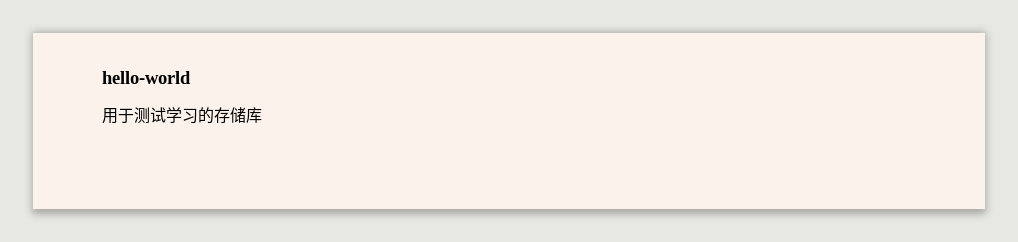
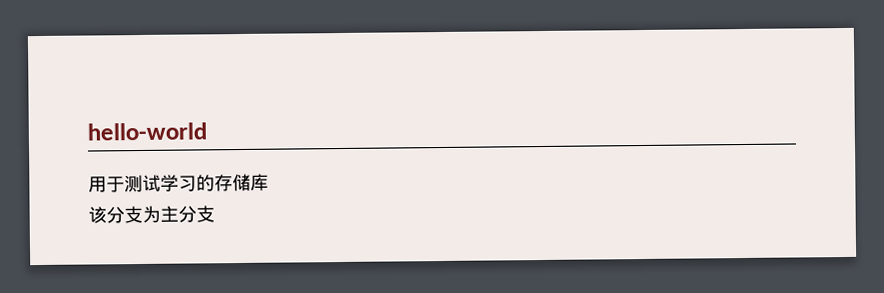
+ 该分支为主分支

